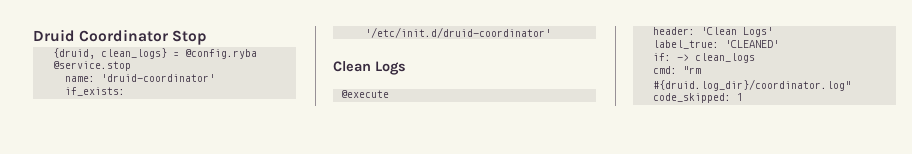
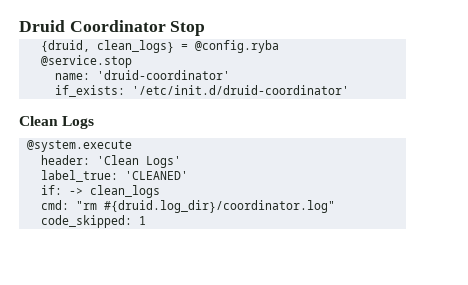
- @execute
+ @system.execute

